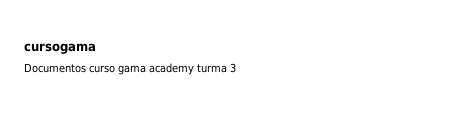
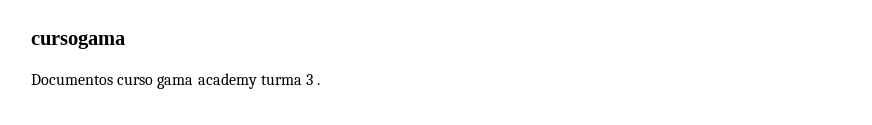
- Documentos curso gama academy turma 3
+ Documentos curso gama academy turma 3 .

